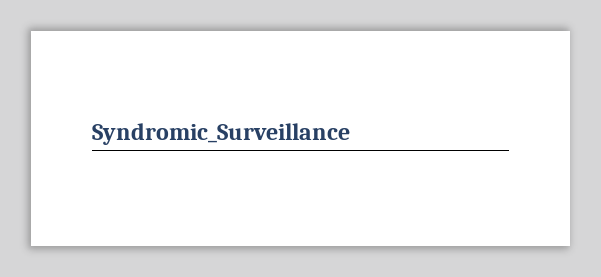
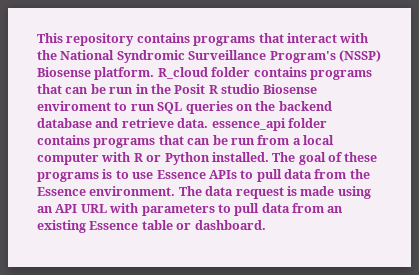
- Syndromic_Surveillance
+ This repository contains programs that interact with the National Syndromic Surveillance Program's (NSSP) Biosense platform. R_cloud folder contains programs that can be run in the Posit R studio Biosense enviroment to run SQL queries on the backend database and retrieve data. essence_api folder contains programs that can be run from a local computer with R or Python installed. The goal of these programs is to use Essence APIs to pull data from the Essence environment. The data request is made using an API URL with parameters to pull data from an existing Essence table or dashboard.

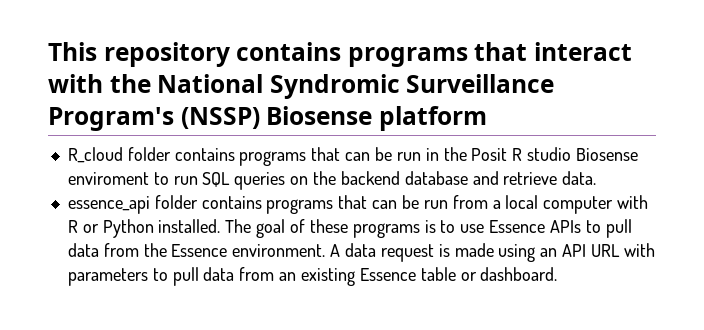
- This repository contains programs that interact with the National Syndromic Surveillance Program's (NSSP) Biosense platform. R_cloud folder contains programs that can be run in the Posit R studio Biosense enviroment to run SQL queries on the backend database and retrieve data. essence_api folder contains programs that can be run from a local computer with R or Python installed.
+ This repository contains programs that interact with the National Syndromic Surveillance Program's (NSSP) Biosense platform
+ R_cloud folder contains programs that can be run in the Posit R studio Biosense enviroment to run SQL queries on the backend database and retrieve data.
+ essence_api folder contains programs that can be run from a local computer with R or Python installed.
- The data request is made using an API URL with parameters to pull data from an existing Essence table or dashboard.
+ A data request is made using an API URL with parameters to pull data from an existing Essence table or dashboard.

